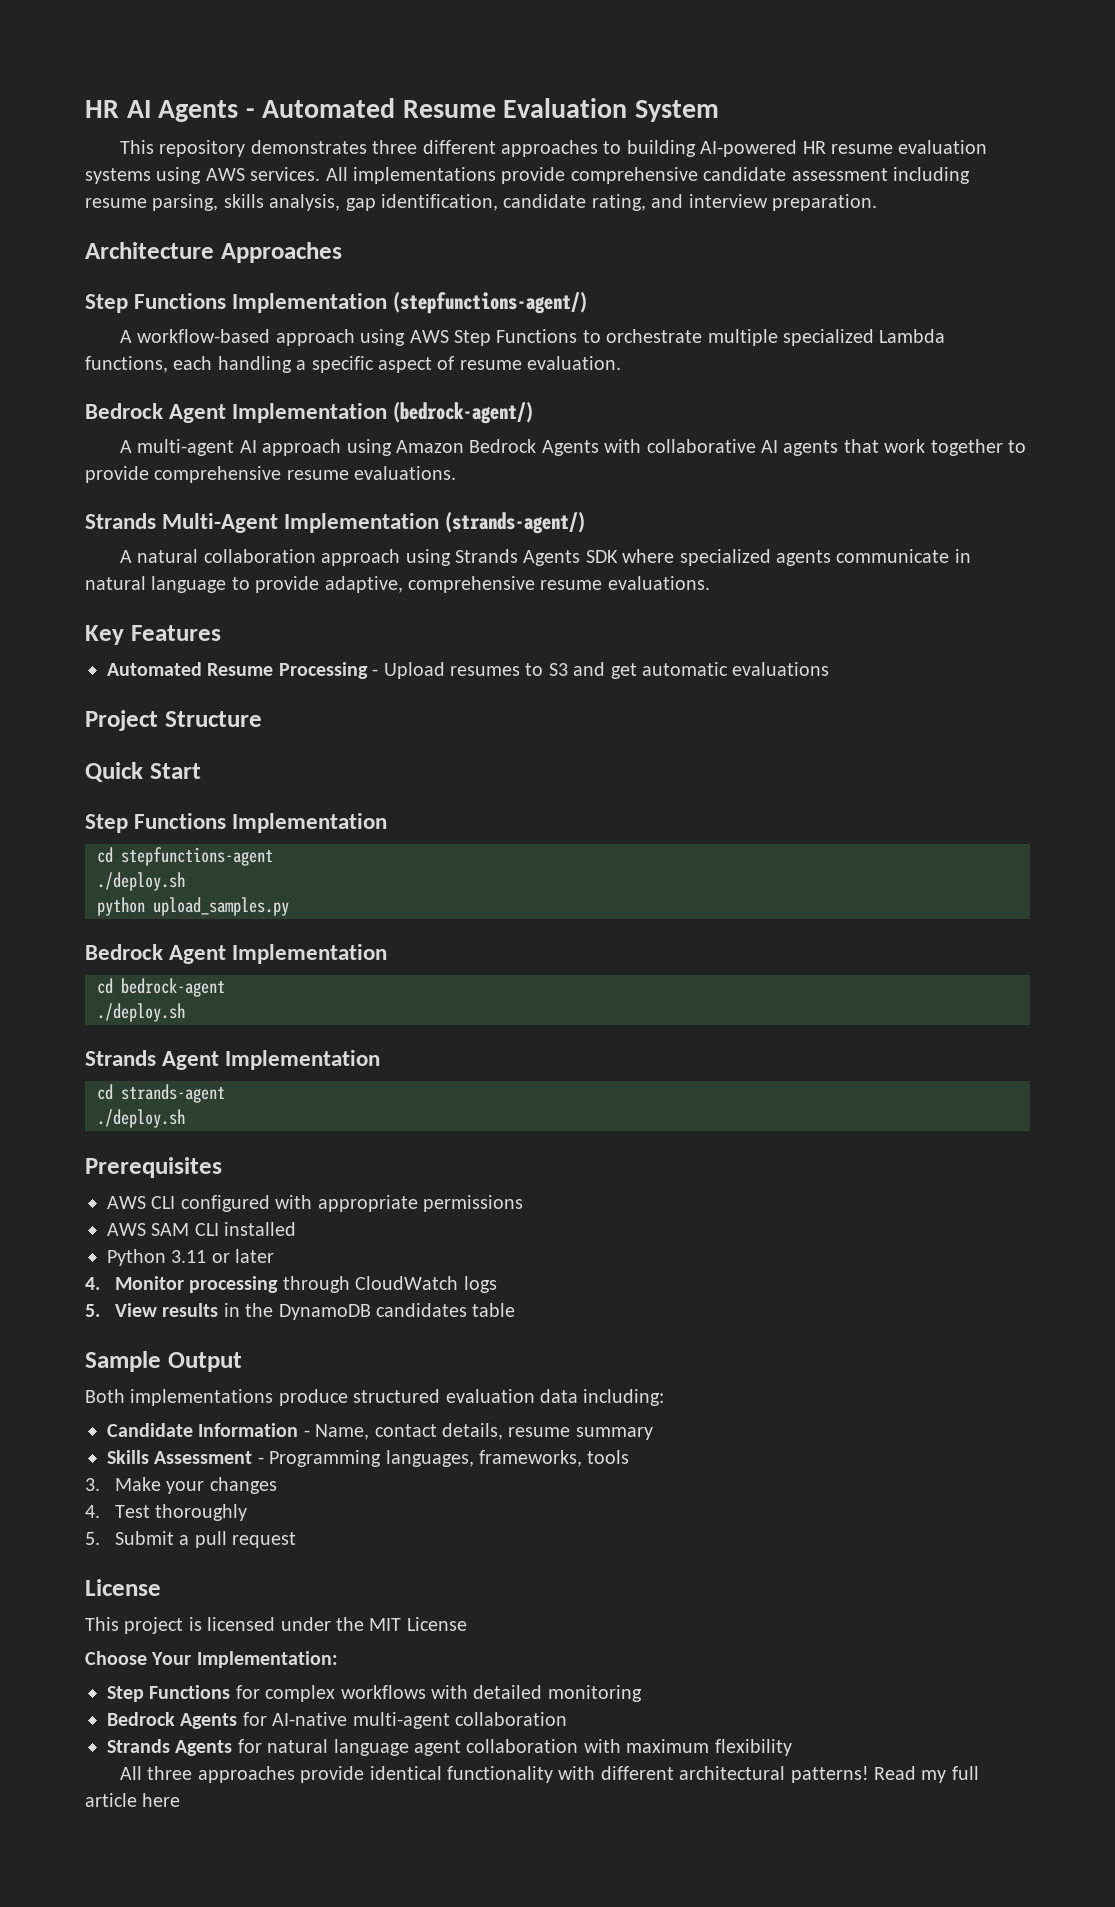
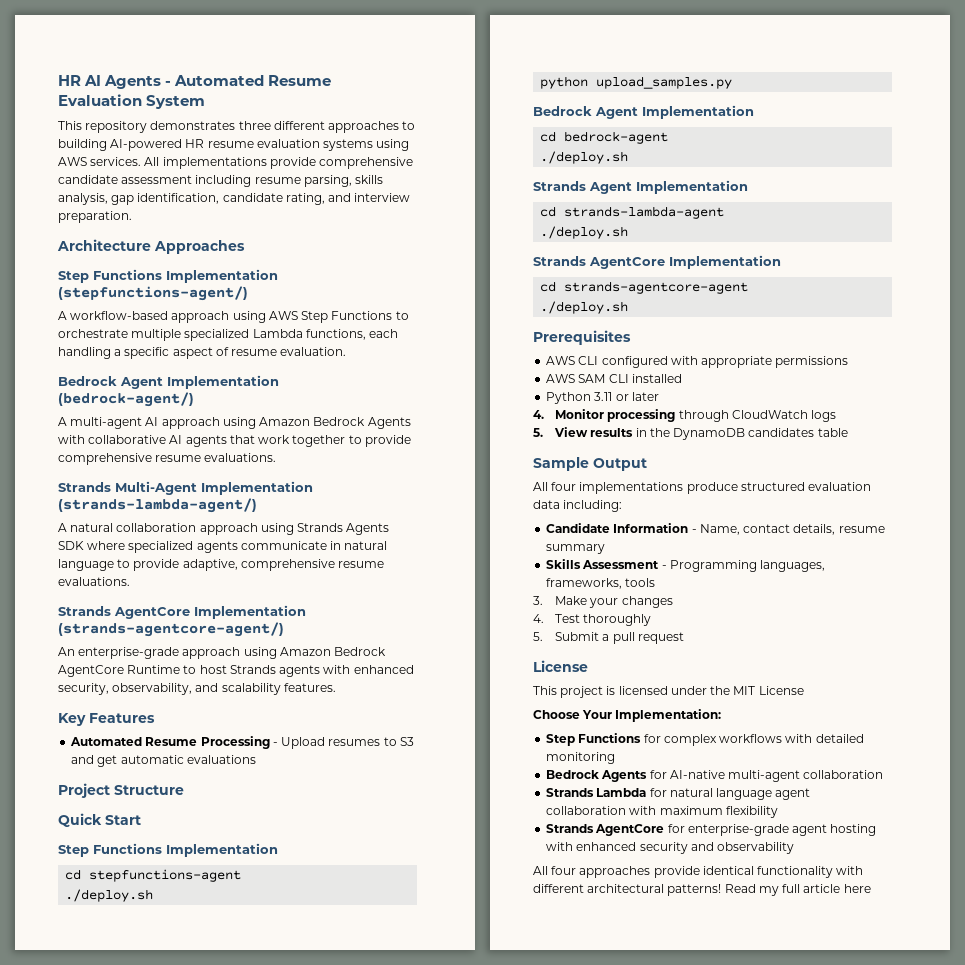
- Strands Multi-Agent Implementation (strands-agent/)
+ Strands Multi-Agent Implementation (strands-lambda-agent/)
+ Strands AgentCore Implementation (strands-agentcore-agent/)
+ An enterprise-grade approach using Amazon Bedrock AgentCore Runtime to host Strands agents with enhanced security, observability, and scalability features.
- cd strands-agent
+ cd strands-lambda-agent
+ ./deploy.sh
+ Strands AgentCore Implementation
+ cd strands-agentcore-agent
- Both implementations produce structured evaluation data including:
+ All four implementations produce structured evaluation data including:
- Strands Agents for natural language agent collaboration with maximum flexibility
+ Strands Lambda for natural language agent collaboration with maximum flexibility
- All three approaches provide identical functionality with different architectural patterns!
+ Strands AgentCore for enterprise-grade agent hosting with enhanced security and observability
+ All four approaches provide identical functionality with different architectural patterns!

